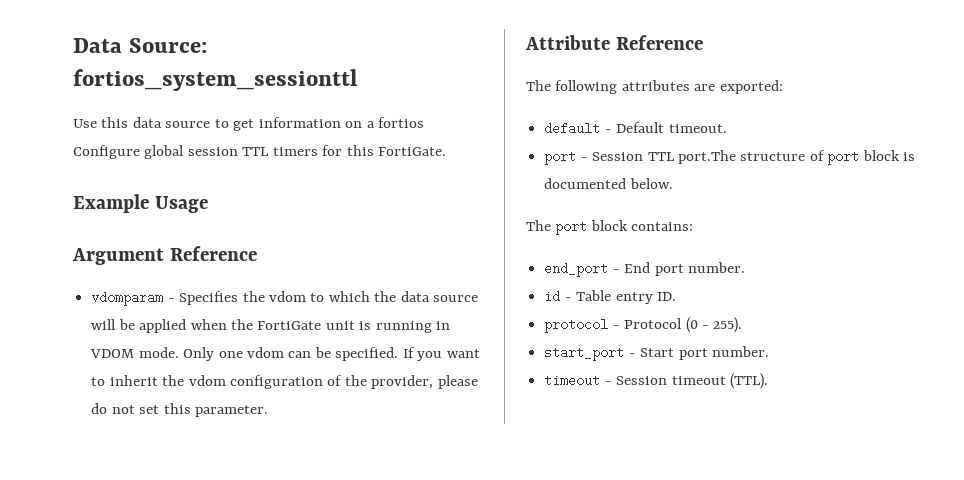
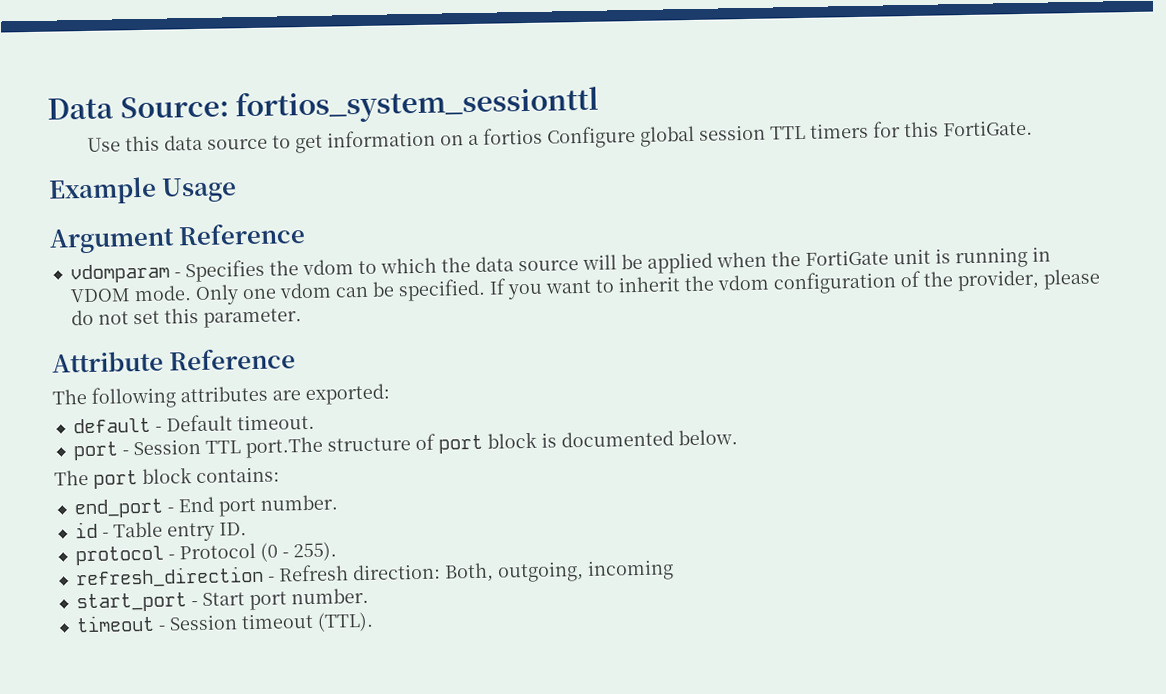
+ refresh_direction - Refresh direction: Both, outgoing, incoming

